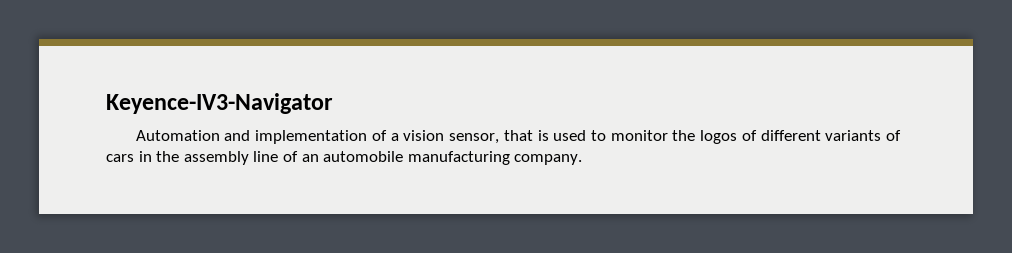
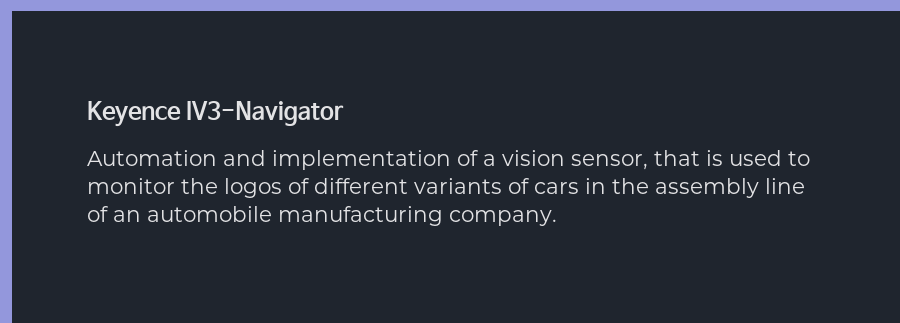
- Keyence-IV3-Navigator
+ Keyence IV3-Navigator

